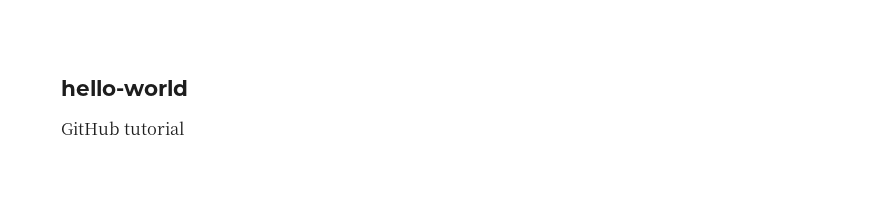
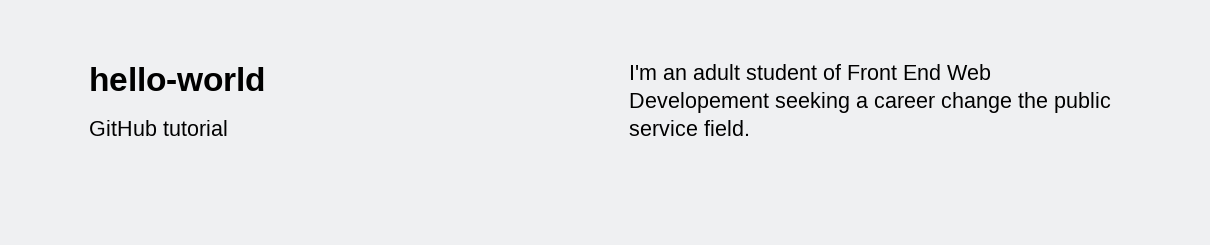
+ I'm an adult student of Front End Web Developement seeking a career change the public service field.

